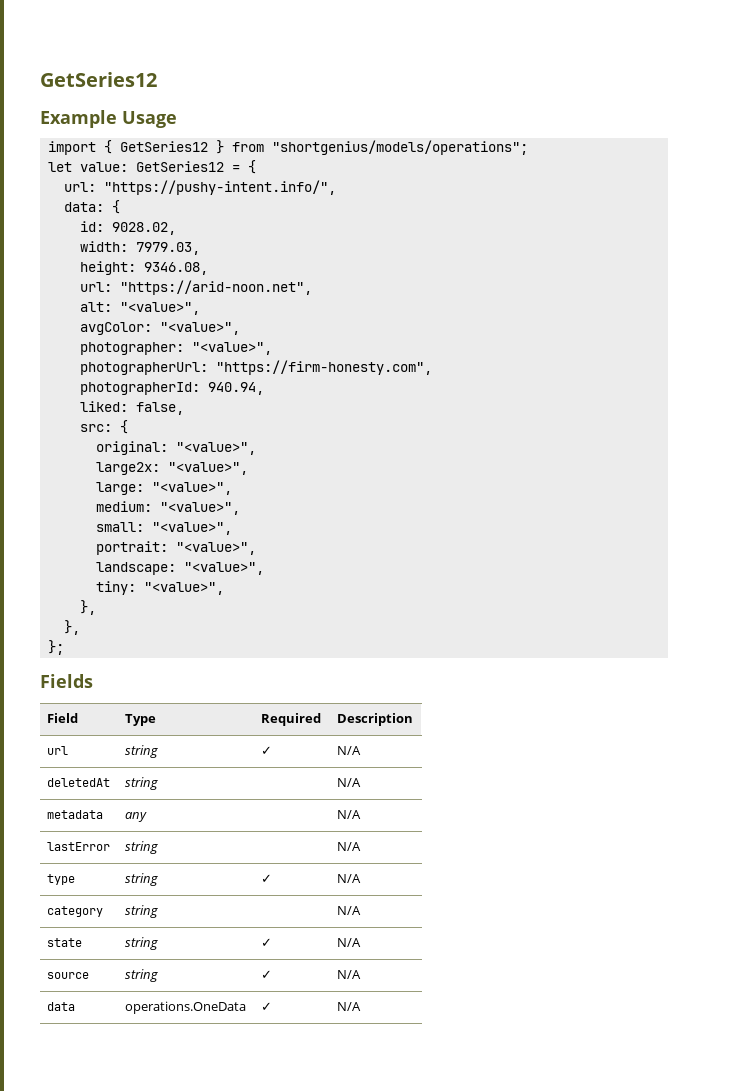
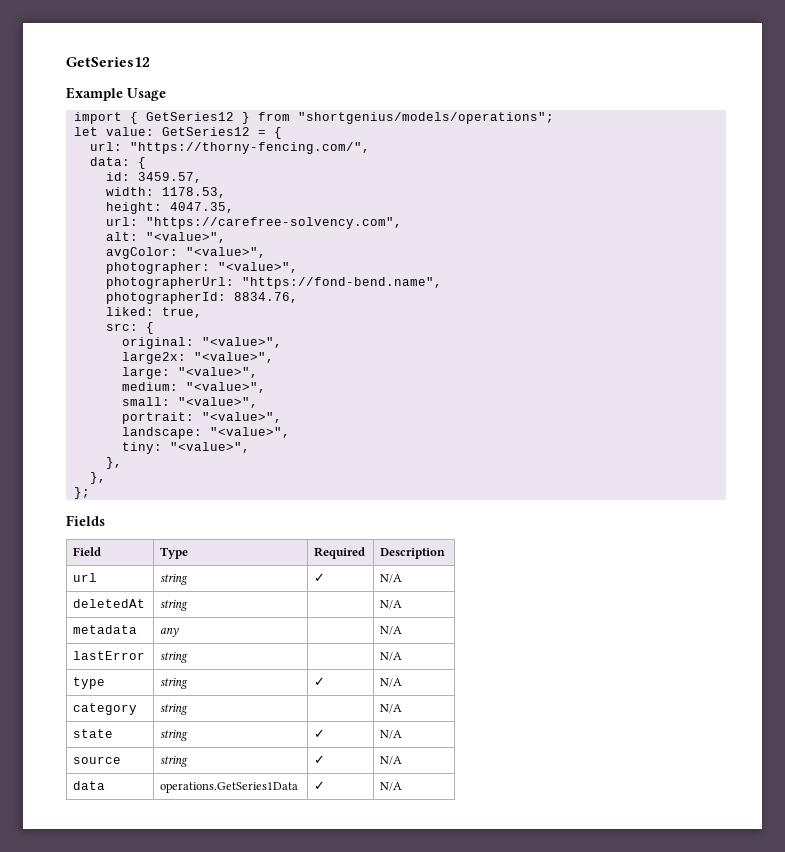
- url: "https://pushy-intent.info/",
+ url: "https://thorny-fencing.com/",
- id: 9028.02,
+ id: 3459.57,
- width: 7979.03,
+ width: 1178.53,
- height: 9346.08,
- url: "https://arid-noon.net",
+ height: 4047.35,
+ url: "https://carefree-solvency.com",
- photographerUrl: "https://firm-honesty.com",
+ photographerUrl: "https://fond-bend.name",
- photographerId: 940.94,
+ photographerId: 8834.76,
- liked: false,
+ liked: true,
- data | operations.OneData | ✓ | N/A
+ data | operations.GetSeries1Data | ✓ | N/A

